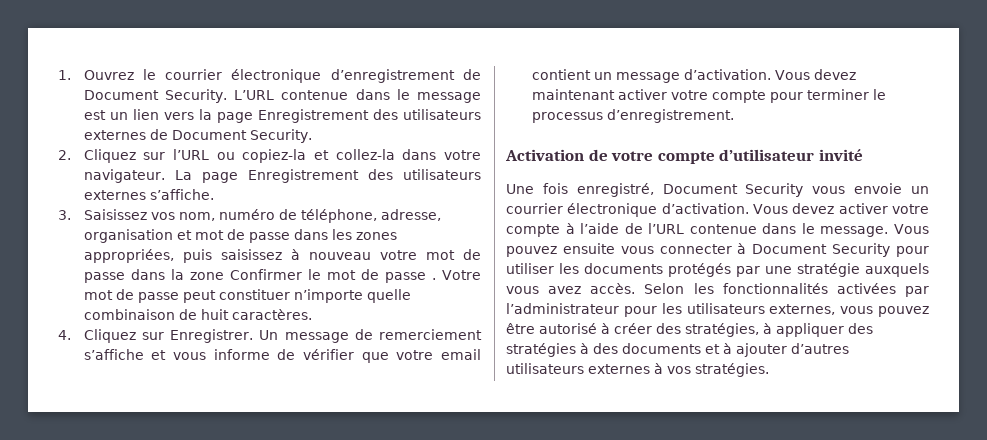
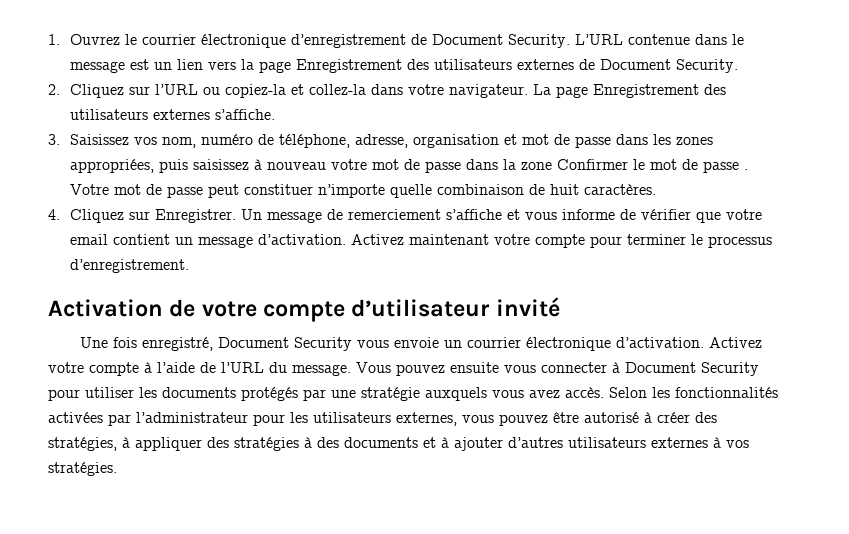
- Vous devez maintenant activer votre compte pour terminer le processus d’enregistrement.
+ Activez maintenant votre compte pour terminer le processus d’enregistrement.
- Vous devez activer votre compte à l’aide de l’URL contenue dans le message.
+ Activez votre compte à l’aide de l’URL du message.

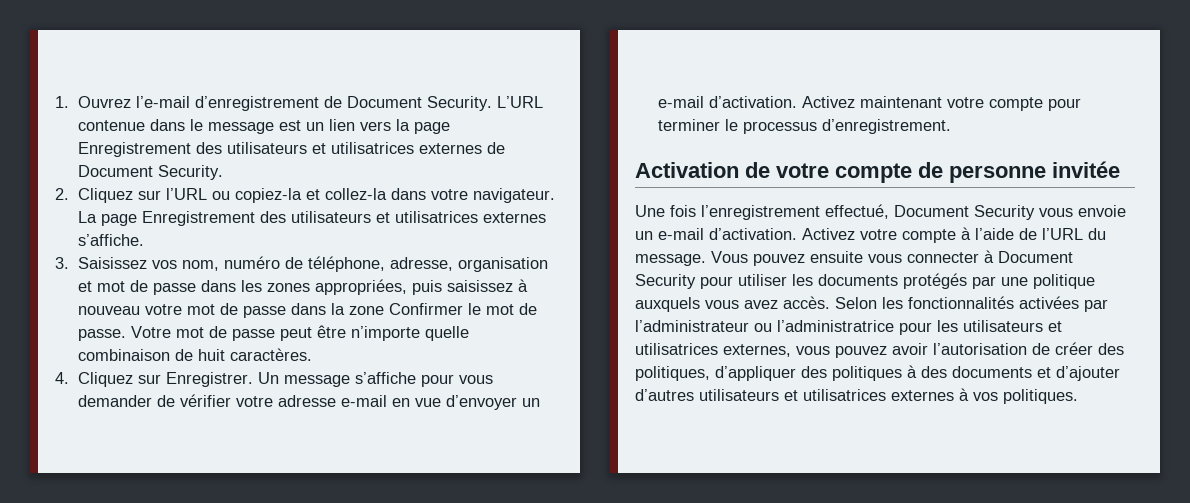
- 1. Ouvrez le courrier électronique d’enregistrement de Document Security.
+ 1. Ouvrez l’e-mail d’enregistrement de Document Security.
- L’URL contenue dans le message est un lien vers la page Enregistrement des utilisateurs externes de Document Security.
+ L’URL contenue dans le message est un lien vers la page Enregistrement des utilisateurs et utilisatrices externes de Document Security.
- La page Enregistrement des utilisateurs externes s’affiche.
+ La page Enregistrement des utilisateurs et utilisatrices externes s’affiche.
- 3. Saisissez vos nom, numéro de téléphone, adresse, organisation et mot de passe dans les zones appropriées, puis saisissez à nouveau votre mot de passe dans la zone Confirmer le mot de passe .
+ 3. Saisissez vos nom, numéro de téléphone, adresse, organisation et mot de passe dans les zones appropriées, puis saisissez à nouveau votre mot de passe dans la zone Confirmer le mot de passe.
- Votre mot de passe peut constituer n’importe quelle combinaison de huit caractères.
+ Votre mot de passe peut être n’importe quelle combinaison de huit caractères.
- Un message de remerciement s’affiche et vous informe de vérifier que votre email contient un message d’activation.
+ Un message s’affiche pour vous demander de vérifier votre adresse e-mail en vue d’envoyer un e-mail d’activation.
- Activation de votre compte d’utilisateur invité
+ Activation de votre compte de personne invitée
- Une fois enregistré, Document Security vous envoie un courrier électronique d’activation.
+ Une fois l’enregistrement effectué, Document Security vous envoie un e-mail d’activation.
- Vous pouvez ensuite vous connecter à Document Security pour utiliser les documents protégés par une stratégie auxquels vous avez accès.
+ Vous pouvez ensuite vous connecter à Document Security pour utiliser les documents protégés par une politique auxquels vous avez accès.
- Selon les fonctionnalités activées par l’administrateur pour les utilisateurs externes, vous pouvez être autorisé à créer des stratégies, à appliquer des stratégies à des documents et à ajouter d’autres utilisateurs externes à vos stratégies.
+ Selon les fonctionnalités activées par l’administrateur ou l’administratrice pour les utilisateurs et utilisatrices externes, vous pouvez avoir l’autorisation de créer des politiques, d’appliquer des politiques à des documents et d’ajouter d’autres utilisateurs et utilisatrices externes à vos politiques.

